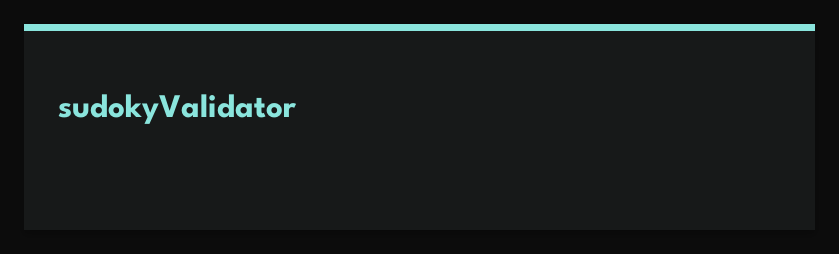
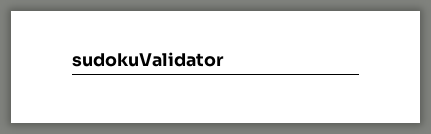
- sudokyValidator
+ sudokuValidator

